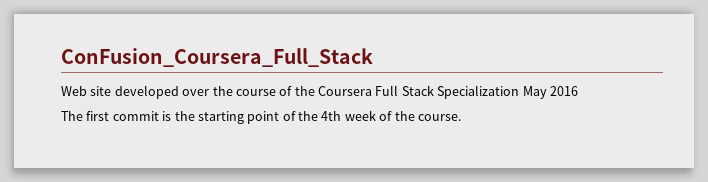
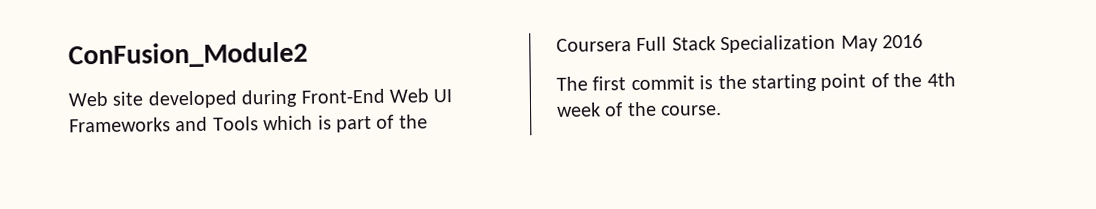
- ConFusion_Coursera_Full_Stack
+ ConFusion_Module2
- Web site developed over the course of the Coursera Full Stack Specialization May 2016
+ Web site developed during Front-End Web UI Frameworks and Tools which is part of the Coursera Full Stack Specialization May 2016

